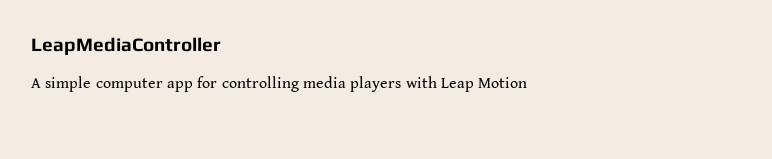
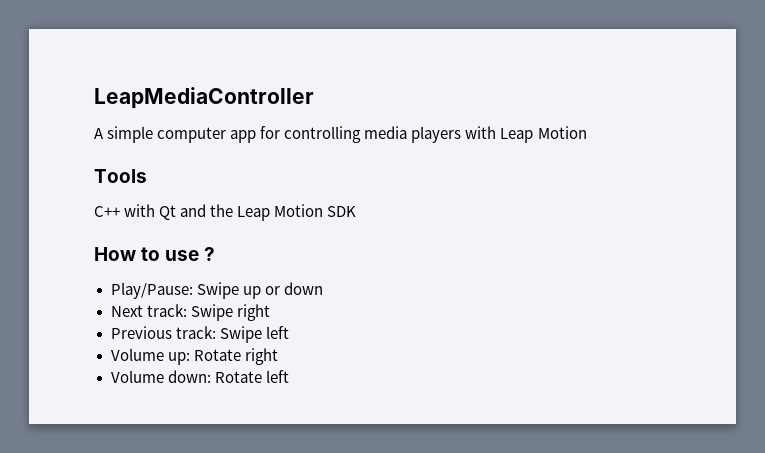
+ Tools
+ C++ with Qt and the Leap Motion SDK
+ How to use ?
+ Play/Pause: Swipe up or down
+ Next track: Swipe right
+ Previous track: Swipe left
+ Volume up: Rotate right
+ Volume down: Rotate left

